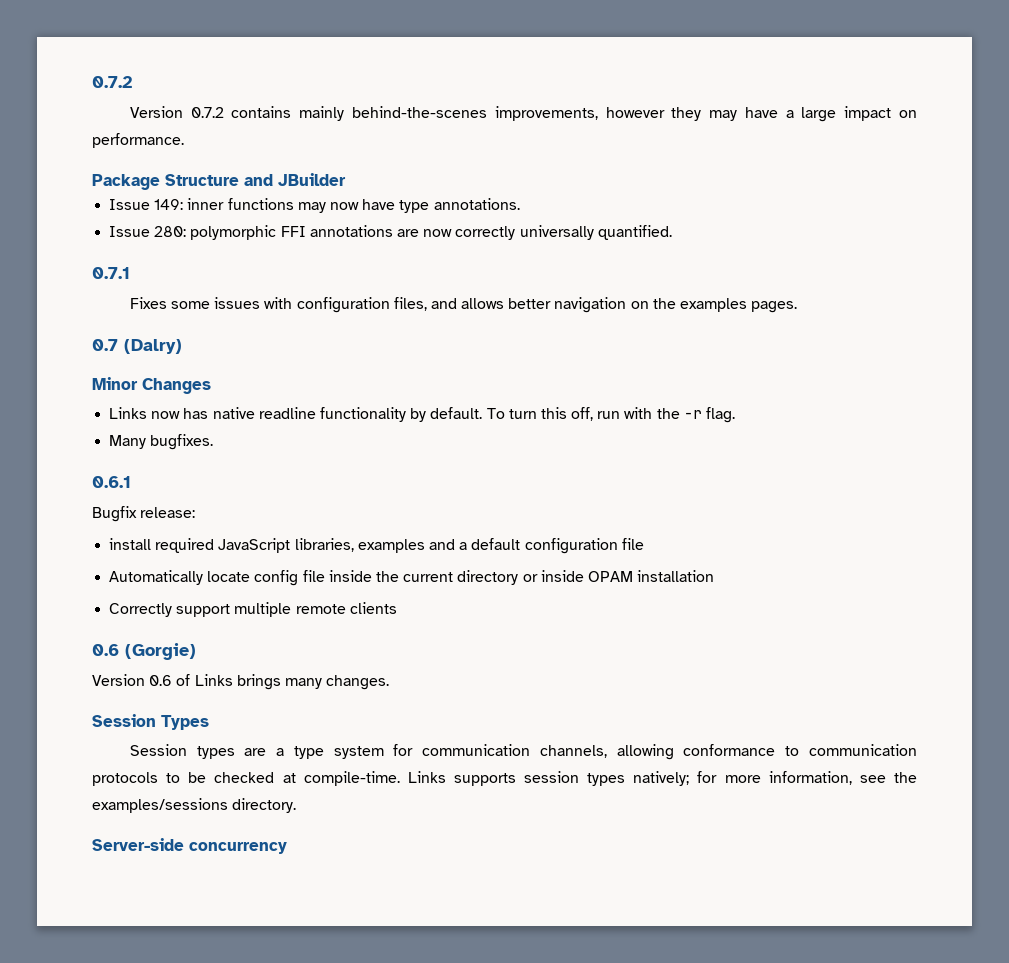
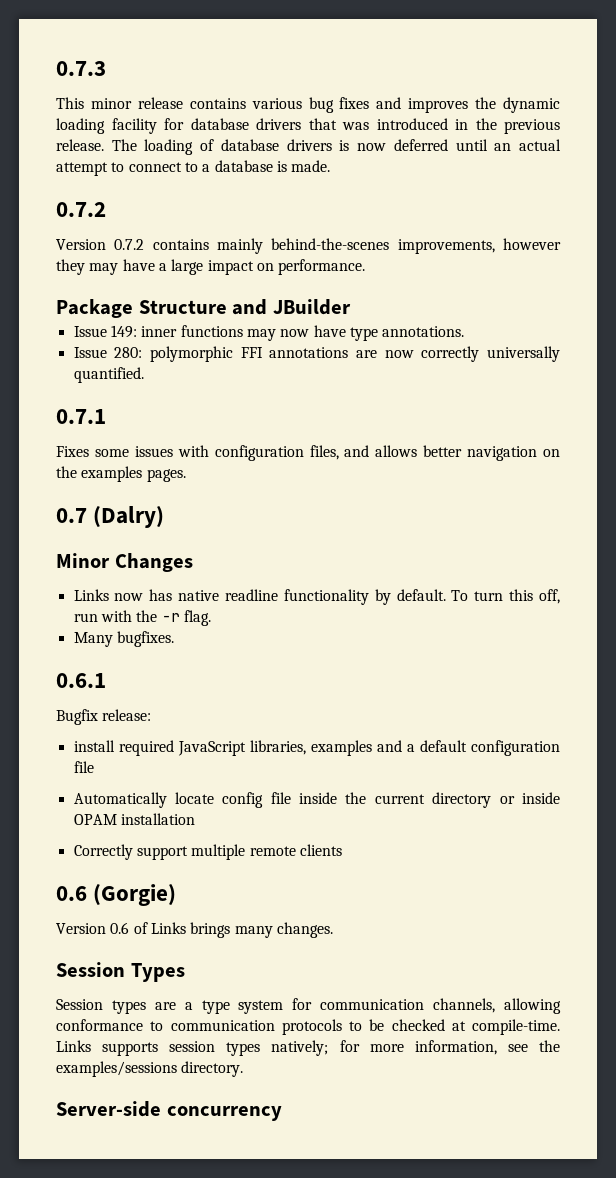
+ 0.7.3
+ This minor release contains various bug fixes and improves the dynamic loading facility for database drivers that was introduced in the previous release. The loading of database drivers is now deferred until an actual attempt to connect to a database is made.

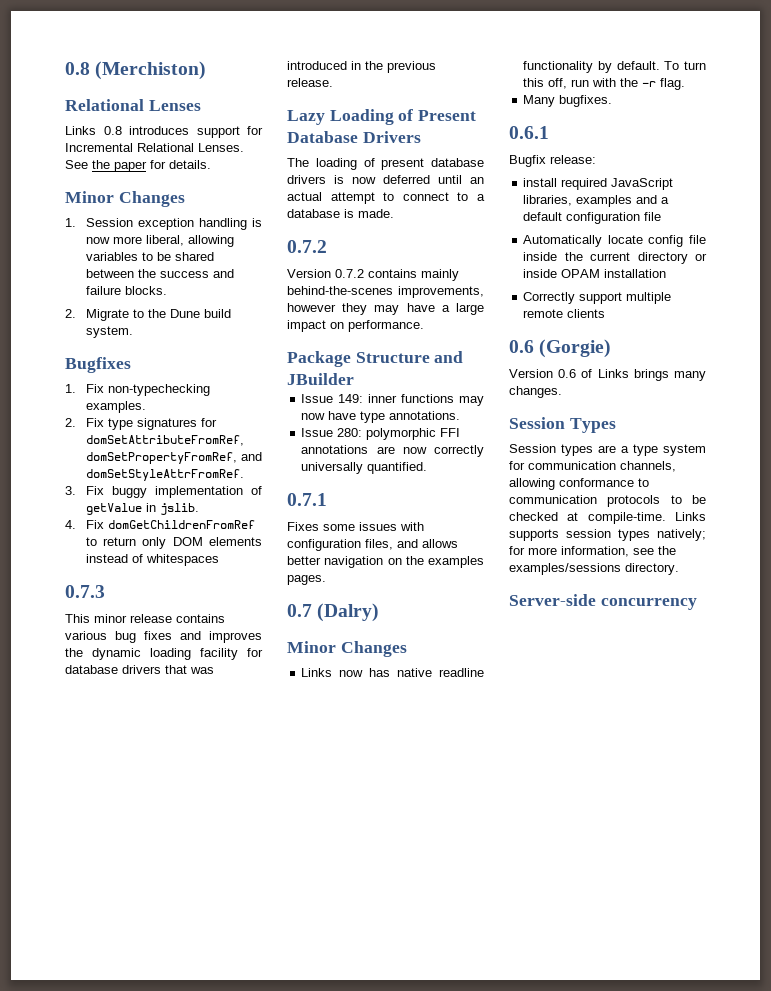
+ 0.8 (Merchiston)
+ Relational Lenses
+ Links 0.8 introduces support for Incremental Relational Lenses. See the paper for details.
+ Minor Changes
+ 1. Session exception handling is now more liberal, allowing variables to be shared between the success and failure blocks.
+ 2. Migrate to the Dune build system.
+ Bugfixes
+ 1. Fix non-typechecking examples.
+ 2. Fix type signatures for domSetAttributeFromRef, domSetPropertyFromRef, and domSetStyleAttrFromRef.
+ 3. Fix buggy implementation of getValue in jslib.
+ 4. Fix domGetChildrenFromRef to return only DOM elements instead of whitespaces
- This minor release contains various bug fixes and improves the dynamic loading facility for database drivers that was introduced in the previous release. The loading of database drivers is now deferred until an actual attempt to connect to a database is made.
+ This minor release contains various bug fixes and improves the dynamic loading facility for database drivers that was introduced in the previous release.
+ Lazy Loading of Present Database Drivers
+ The loading of present database drivers is now deferred until an actual attempt to connect to a database is made.

